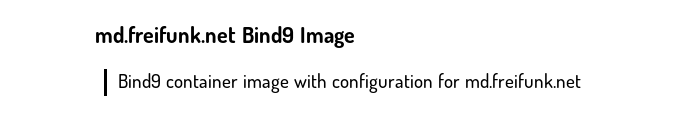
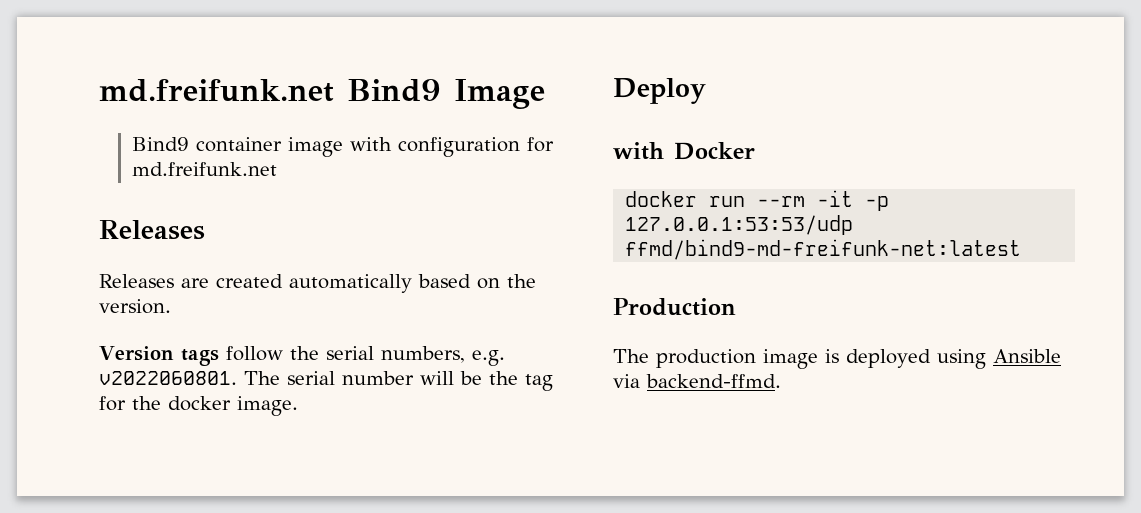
  Bind9 container image with configuration for md.freifunk.net
+ Releases
+ Releases are created automatically based on the version.
+ Version tags follow the serial numbers, e.g. v2022060801. The serial number will be the tag for the docker image.
+ Deploy
+ with Docker
+ docker run --rm -it -p 127.0.0.1:53:53/udp ffmd/bind9-md-freifunk-net:latest
+ Production
+ The production image is deployed using Ansible via backend-ffmd.

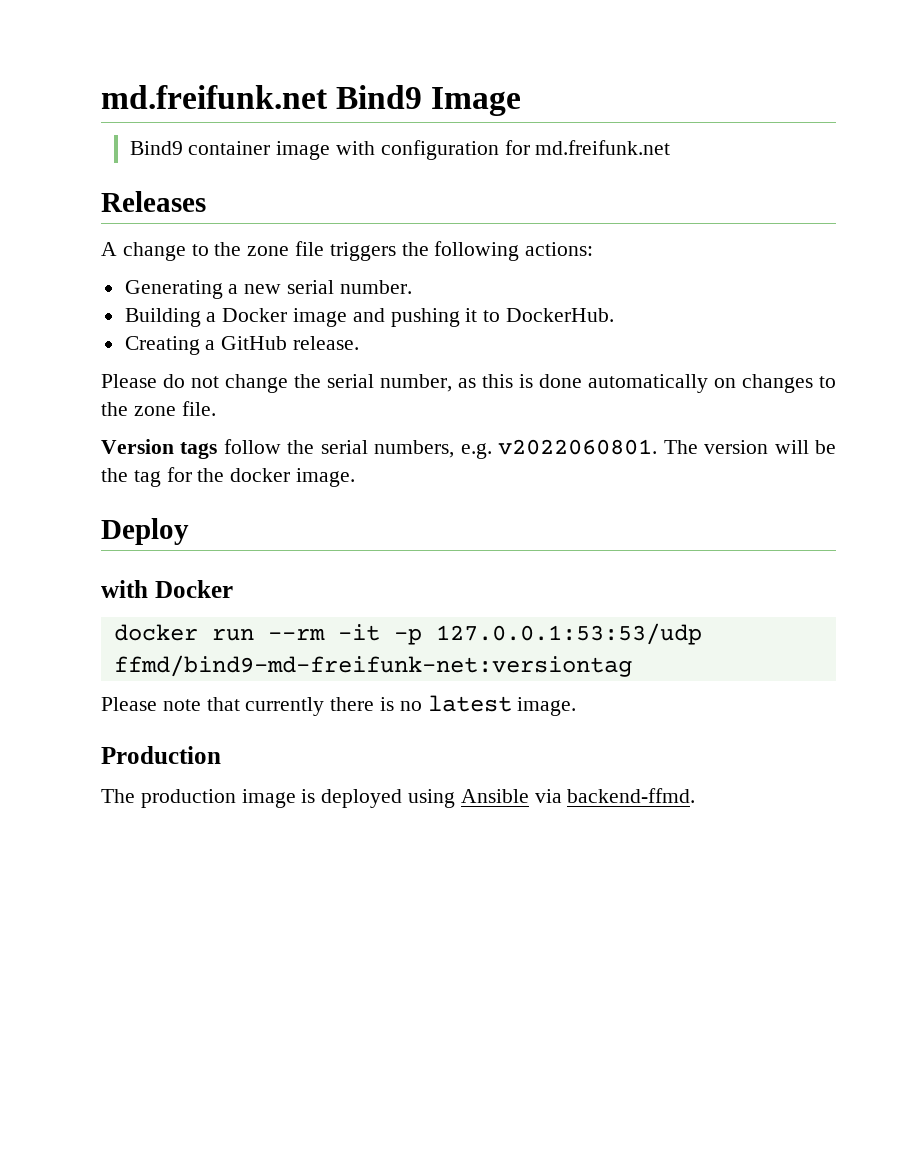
- Releases are created automatically based on the version.
+ A change to the zone file triggers the following actions:
+ Generating a new serial number.
+ Building a Docker image and pushing it to DockerHub.
+ Creating a GitHub release.
+ Please do not change the serial number, as this is done automatically on changes to the zone file.
- The serial number will be the tag for the docker image.
+ The version will be the tag for the docker image.
- docker run --rm -it -p 127.0.0.1:53:53/udp ffmd/bind9-md-freifunk-net:latest
+ docker run --rm -it -p 127.0.0.1:53:53/udp ffmd/bind9-md-freifunk-net:versiontag
+ Please note that currently there is no latest image.

